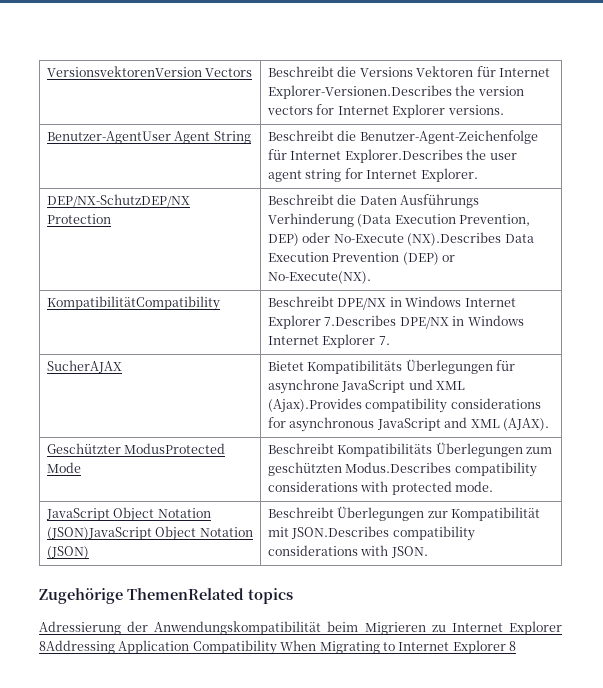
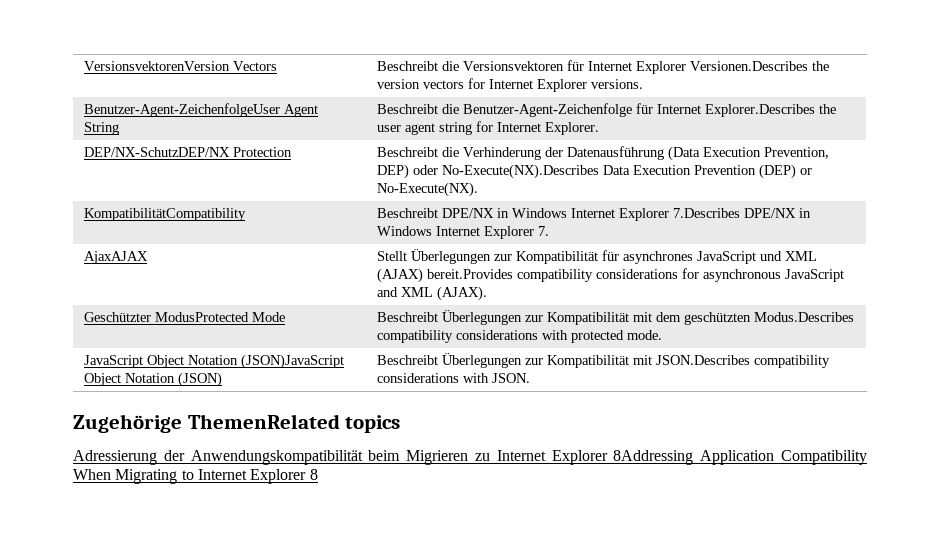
- VersionsvektorenVersion Vectors | Beschreibt die Versions Vektoren für Internet Explorer-Versionen.Describes the version vectors for Internet Explorer versions.
+ VersionsvektorenVersion Vectors | Beschreibt die Versionsvektoren für Internet Explorer Versionen.Describes the version vectors for Internet Explorer versions.
- Benutzer-AgentUser Agent String | Beschreibt die Benutzer-Agent-Zeichenfolge für Internet Explorer.Describes the user agent string for Internet Explorer.
+ Benutzer-Agent-ZeichenfolgeUser Agent String | Beschreibt die Benutzer-Agent-Zeichenfolge für Internet Explorer.Describes the user agent string for Internet Explorer.
- DEP/NX-SchutzDEP/NX Protection | Beschreibt die Daten Ausführungs Verhinderung (Data Execution Prevention, DEP) oder No-Execute (NX).Describes Data Execution Prevention (DEP) or No-Execute(NX).
+ DEP/NX-SchutzDEP/NX Protection | Beschreibt die Verhinderung der Datenausführung (Data Execution Prevention, DEP) oder No-Execute(NX).Describes Data Execution Prevention (DEP) or No-Execute(NX).
- SucherAJAX | Bietet Kompatibilitäts Überlegungen für asynchrone JavaScript und XML (Ajax).Provides compatibility considerations for asynchronous JavaScript and XML (AJAX).
+ AjaxAJAX | Stellt Überlegungen zur Kompatibilität für asynchrones JavaScript und XML (AJAX) bereit.Provides compatibility considerations for asynchronous JavaScript and XML (AJAX).
- Geschützter ModusProtected Mode | Beschreibt Kompatibilitäts Überlegungen zum geschützten Modus.Describes compatibility considerations with protected mode.
+ Geschützter ModusProtected Mode | Beschreibt Überlegungen zur Kompatibilität mit dem geschützten Modus.Describes compatibility considerations with protected mode.

